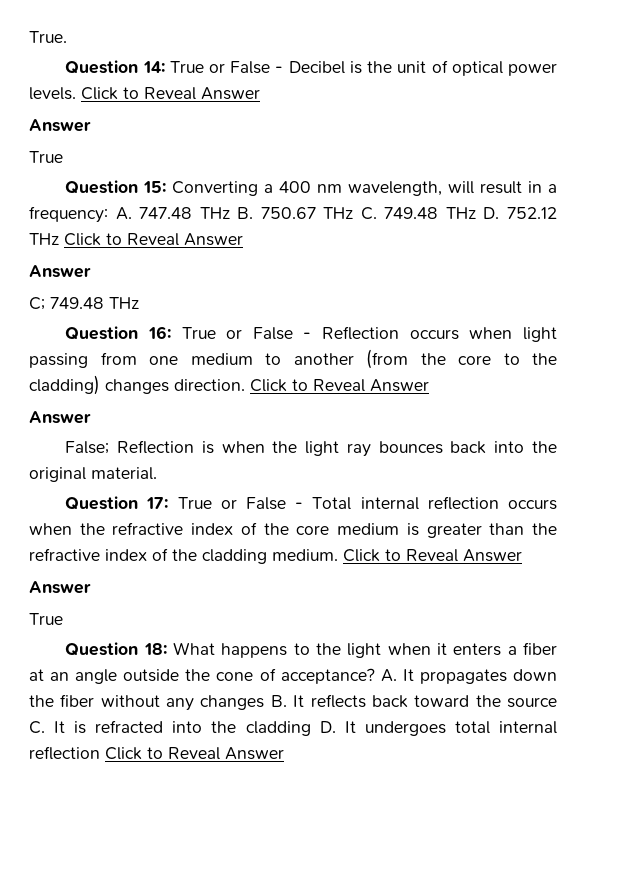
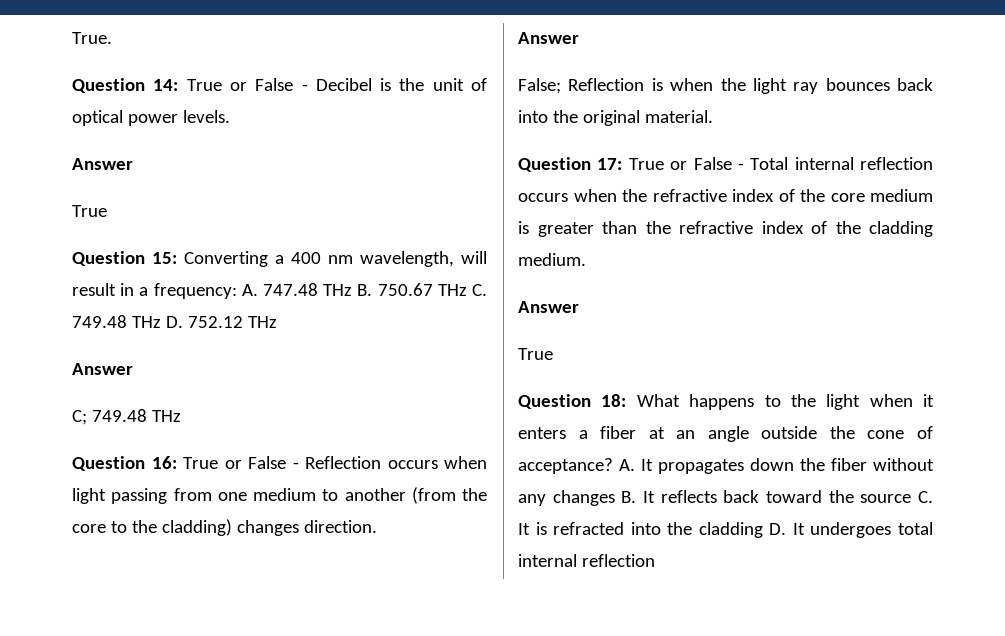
- Question 14: True or False - Decibel is the unit of optical power levels. Click to Reveal Answer
+ Question 14: True or False - Decibel is the unit of optical power levels.
- Question 15: Converting a 400 nm wavelength, will result in a frequency: A. 747.48 THz B. 750.67 THz C. 749.48 THz D. 752.12 THz Click to Reveal Answer
+ Question 15: Converting a 400 nm wavelength, will result in a frequency: A. 747.48 THz B. 750.67 THz C. 749.48 THz D. 752.12 THz
- Question 16: True or False - Reflection occurs when light passing from one medium to another (from the core to the cladding) changes direction. Click to Reveal Answer
+ Question 16: True or False - Reflection occurs when light passing from one medium to another (from the core to the cladding) changes direction.
- Question 17: True or False - Total internal reflection occurs when the refractive index of the core medium is greater than the refractive index of the cladding medium. Click to Reveal Answer
+ Question 17: True or False - Total internal reflection occurs when the refractive index of the core medium is greater than the refractive index of the cladding medium.
- A. It propagates down the fiber without any changes B. It reflects back toward the source C. It is refracted into the cladding D. It undergoes total internal reflection Click to Reveal Answer
+ A. It propagates down the fiber without any changes B. It reflects back toward the source C. It is refracted into the cladding D. It undergoes total internal reflection

